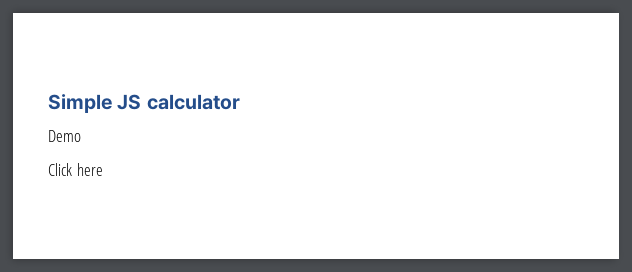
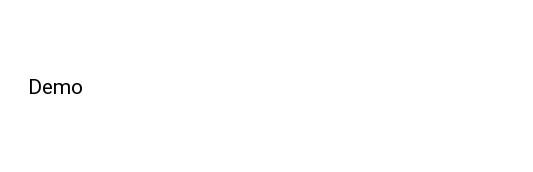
- Simple JS calculator
- Click here

